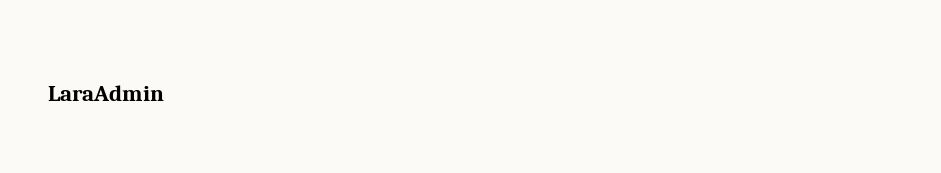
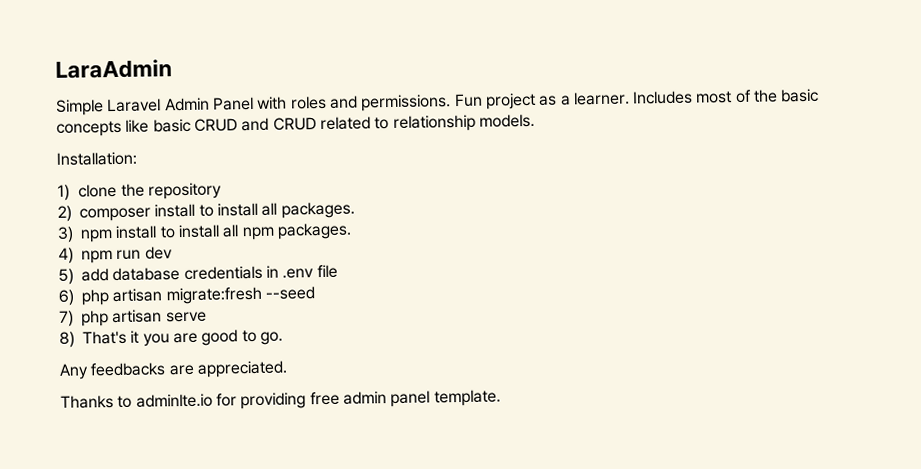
+ Simple Laravel Admin Panel with roles and permissions. Fun project as a learner. Includes most of the basic concepts like basic CRUD and CRUD related to relationship models.
+ Installation:
+ 1) clone the repository
+ 2) composer install to install all packages.
+ 3) npm install to install all npm packages.
+ 4) npm run dev
+ 5) add database credentials in .env file
+ 6) php artisan migrate:fresh --seed
+ 7) php artisan serve
+ 8) That's it you are good to go.
+ Any feedbacks are appreciated.
+ Thanks to adminlte.io for providing free admin panel template.

